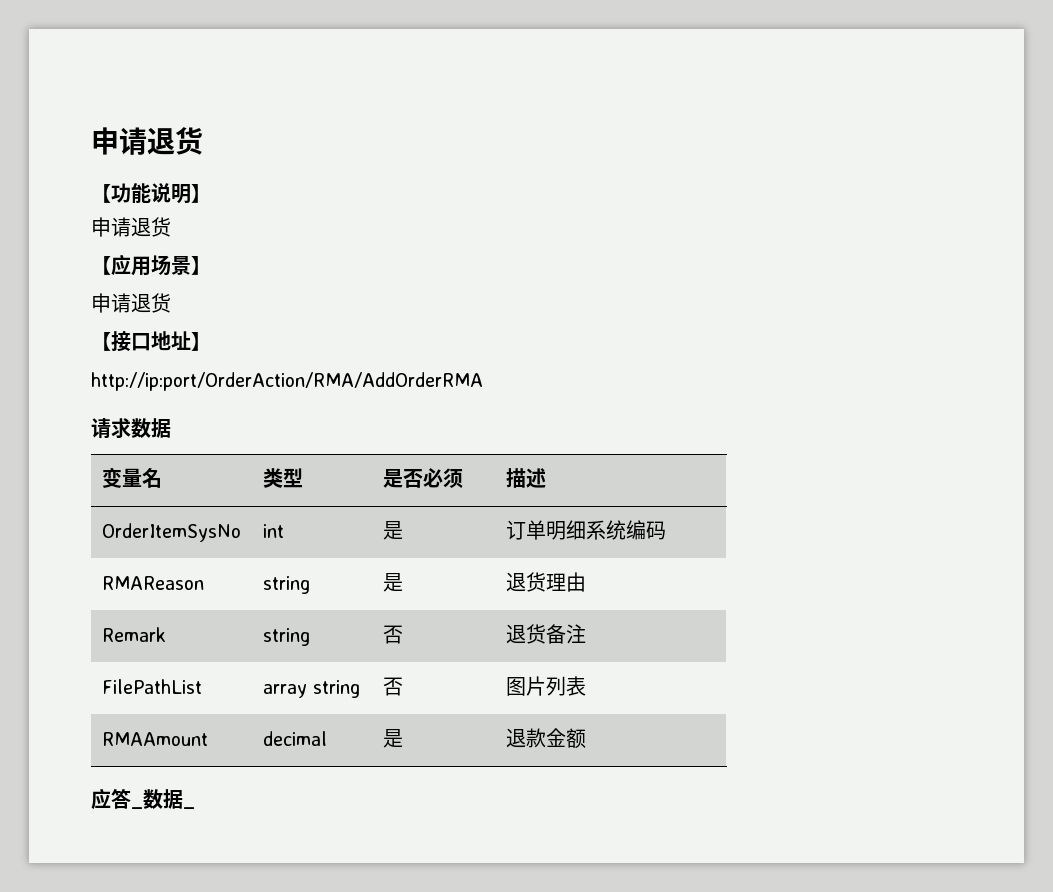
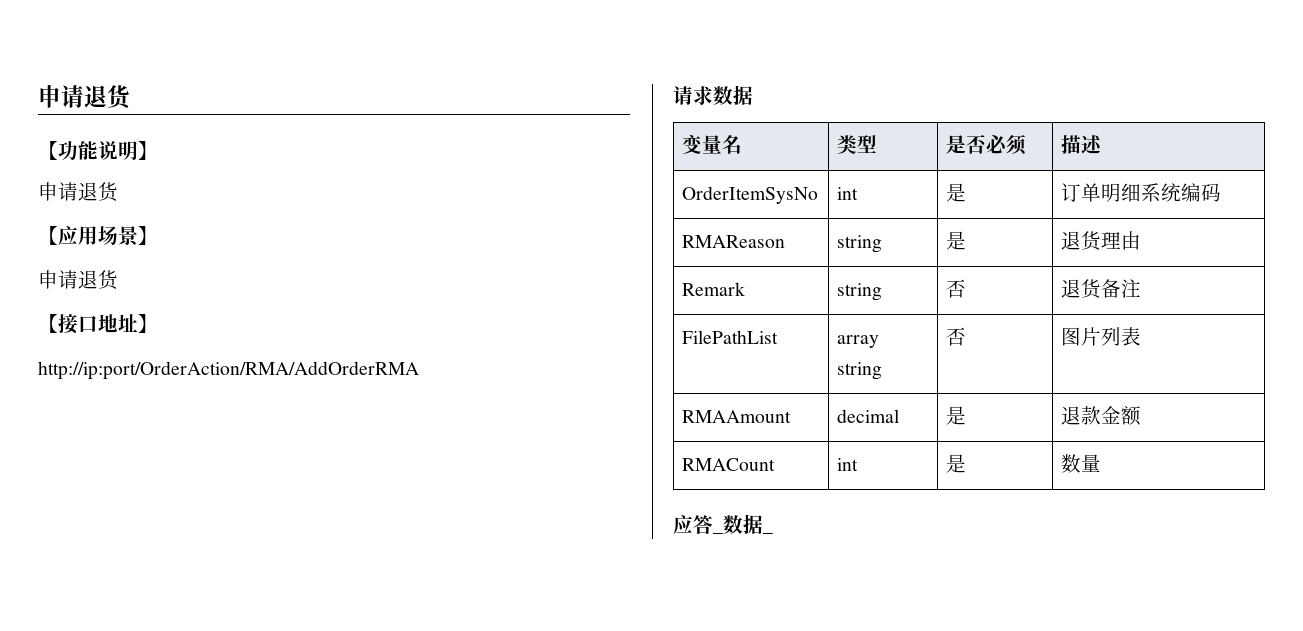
+ RMACount | int | 是 | 数量

